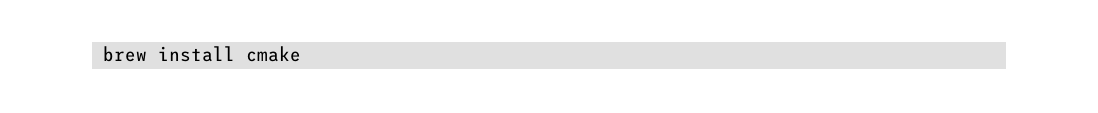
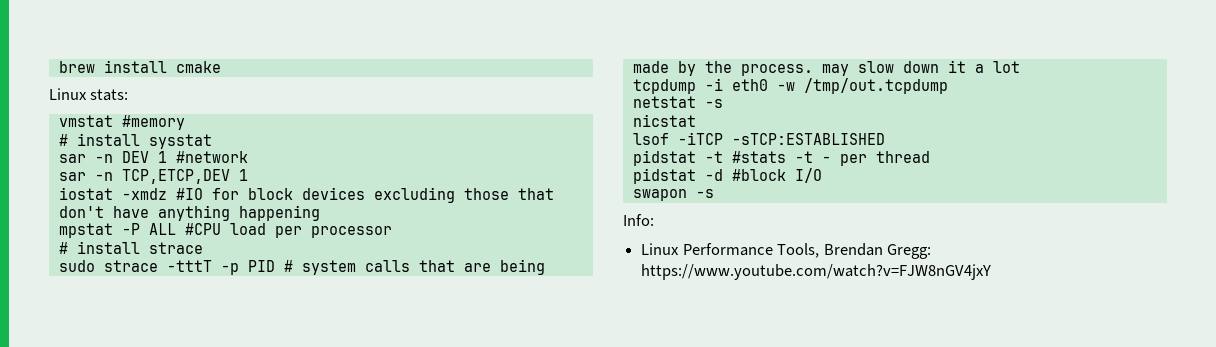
+ Linux stats:
+ vmstat #memory
+ # install sysstat
+ sar -n DEV 1 #network
+ sar -n TCP,ETCP,DEV 1
+ iostat -xmdz #IO for block devices excluding those that don't have anything happening
+ mpstat -P ALL #CPU load per processor
+ # install strace
+ sudo strace -tttT -p PID # system calls that are being made by the process. may slow down it a lot
+ tcpdump -i eth0 -w /tmp/out.tcpdump
+ netstat -s
+ nicstat
+ lsof -iTCP -sTCP:ESTABLISHED
+ pidstat -t #stats -t - per thread
+ pidstat -d #block I/O
+ swapon -s
+ Info:
+ Linux Performance Tools, Brendan Gregg: https://www.youtube.com/watch?v=FJW8nGV4jxY

